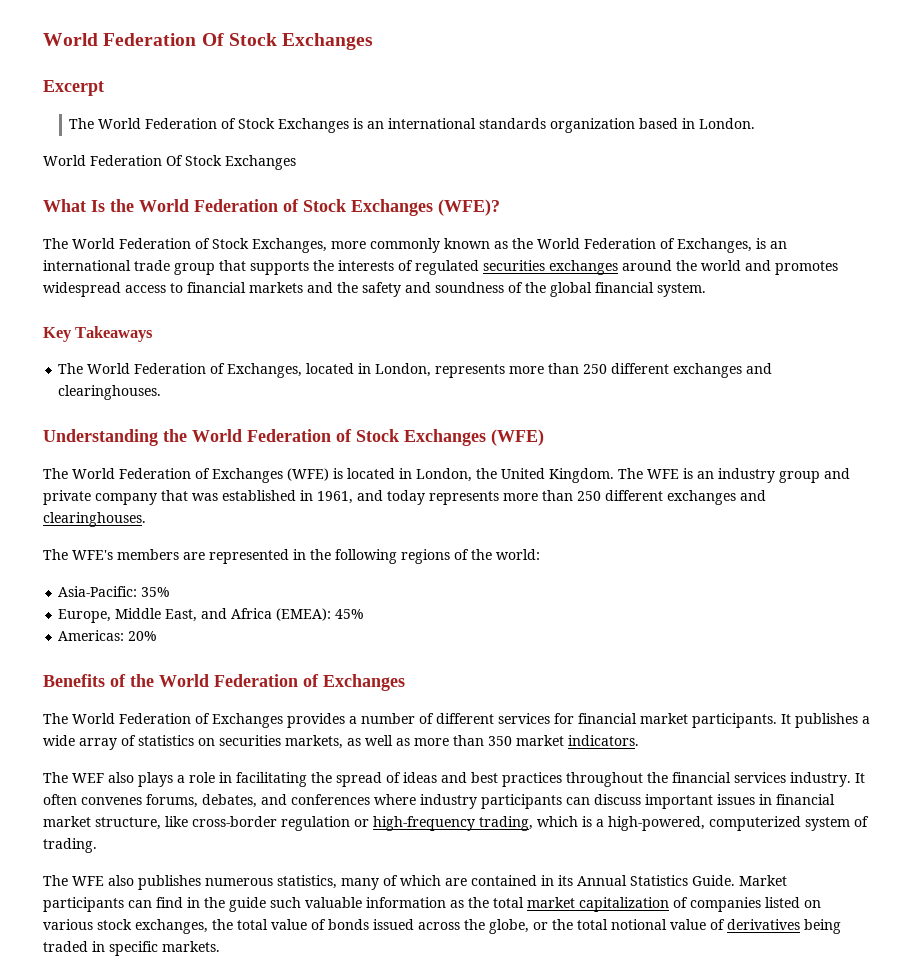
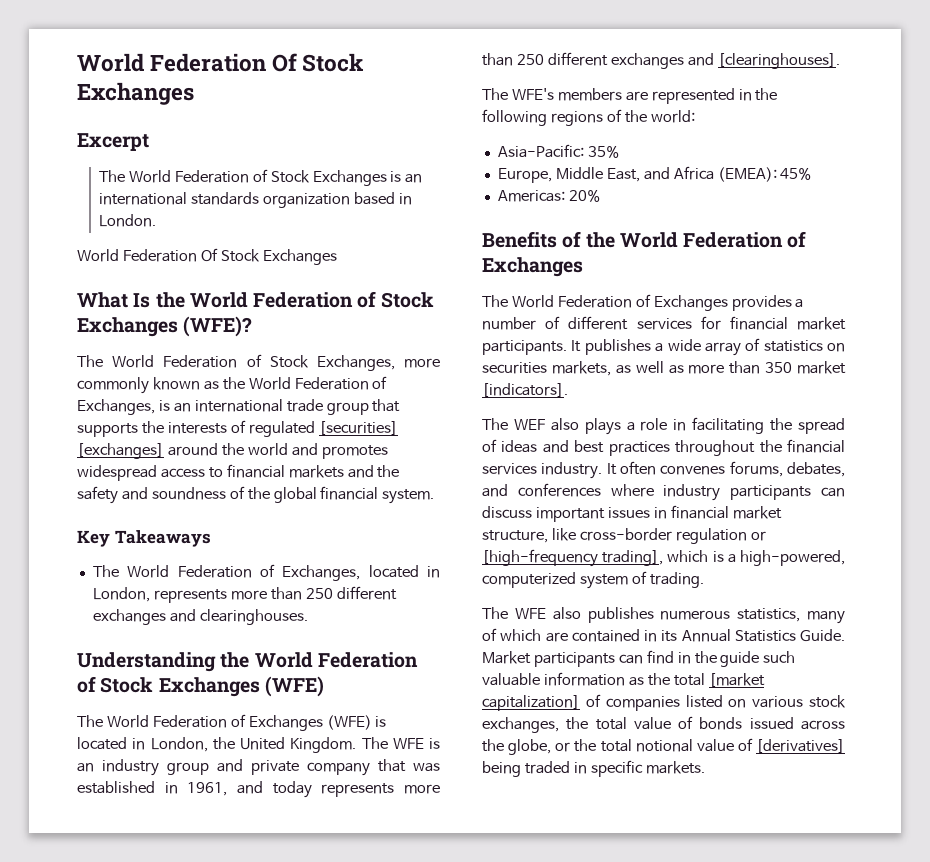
- The World Federation of Stock Exchanges, more commonly known as the World Federation of Exchanges, is an international trade group that supports the interests of regulated securities exchanges around the world and promotes widespread access to financial markets and the safety and soundness of the global financial system.
+ The World Federation of Stock Exchanges, more commonly known as the World Federation of Exchanges, is an international trade group that supports the interests of regulated [securities] [exchanges] around the world and promotes widespread access to financial markets and the safety and soundness of the global financial system.
- The WFE is an industry group and private company that was established in 1961, and today represents more than 250 different exchanges and clearinghouses.
+ The WFE is an industry group and private company that was established in 1961, and today represents more than 250 different exchanges and [clearinghouses].
- It publishes a wide array of statistics on securities markets, as well as more than 350 market indicators.
+ It publishes a wide array of statistics on securities markets, as well as more than 350 market [indicators].
- It often convenes forums, debates, and conferences where industry participants can discuss important issues in financial market structure, like cross-border regulation or high-frequency trading, which is a high-powered, computerized system of trading.
+ It often convenes forums, debates, and conferences where industry participants can discuss important issues in financial market structure, like cross-border regulation or [high-frequency trading], which is a high-powered, computerized system of trading.
- Market participants can find in the guide such valuable information as the total market capitalization of companies listed on various stock exchanges, the total value of bonds issued across the globe, or the total notional value of derivatives being traded in specific markets.
+ Market participants can find in the guide such valuable information as the total [market capitalization] of companies listed on various stock exchanges, the total value of bonds issued across the globe, or the total notional value of [derivatives] being traded in specific markets.

